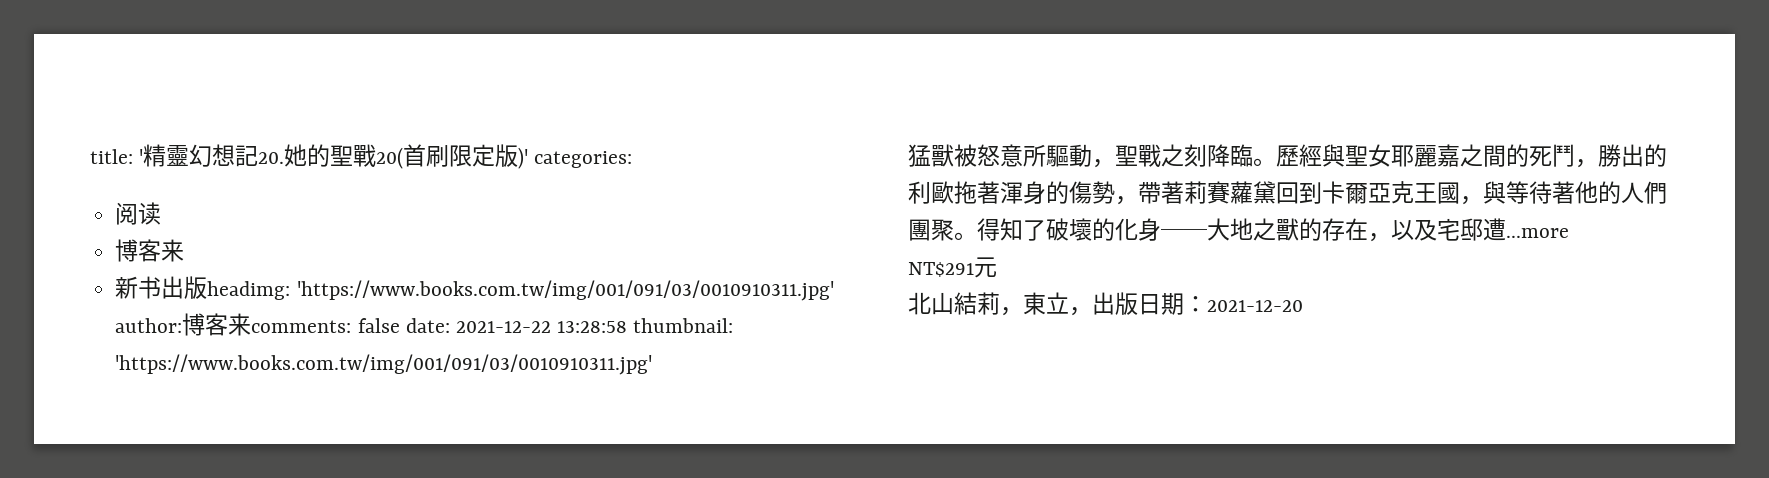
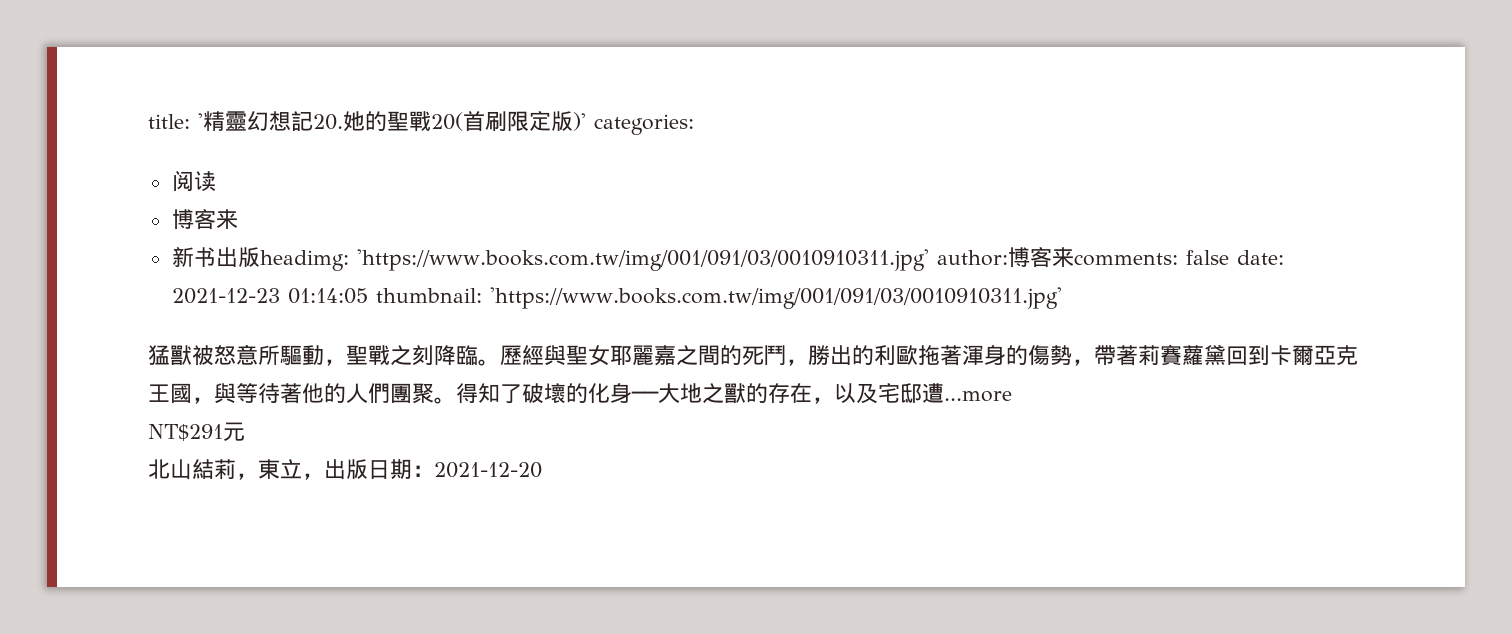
- 新书出版headimg: 'https://www.books.com.tw/img/001/091/03/0010910311.jpg' author:博客来comments: false date: 2021-12-22 13:28:58 thumbnail: 'https://www.books.com.tw/img/001/091/03/0010910311.jpg'
+ 新书出版headimg: 'https://www.books.com.tw/img/001/091/03/0010910311.jpg' author:博客来comments: false date: 2021-12-23 01:14:05 thumbnail: 'https://www.books.com.tw/img/001/091/03/0010910311.jpg'

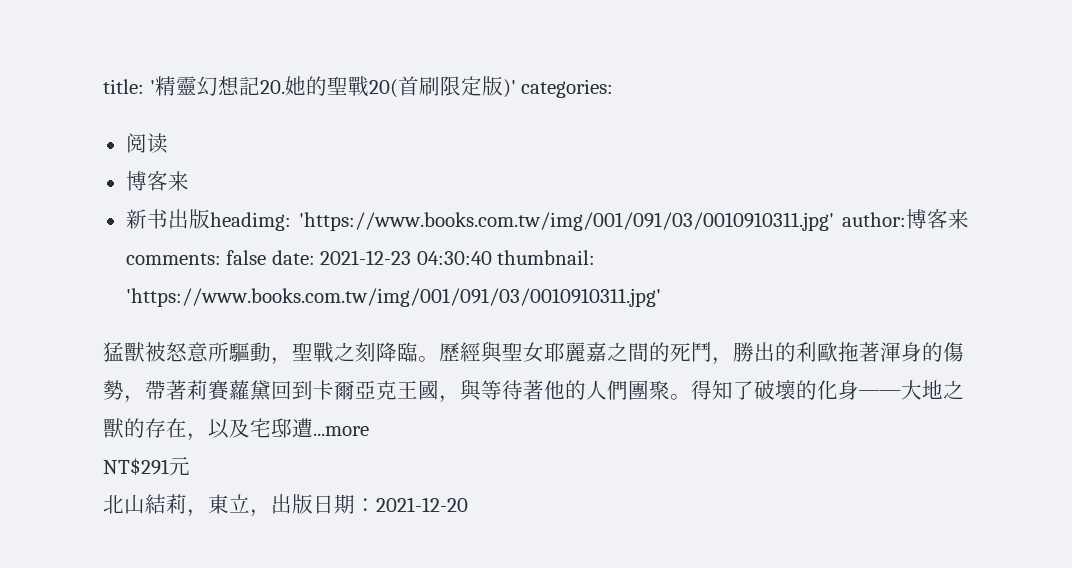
- 新书出版headimg: 'https://www.books.com.tw/img/001/091/03/0010910311.jpg' author:博客来comments: false date: 2021-12-23 01:14:05 thumbnail: 'https://www.books.com.tw/img/001/091/03/0010910311.jpg'
+ 新书出版headimg: 'https://www.books.com.tw/img/001/091/03/0010910311.jpg' author:博客来comments: false date: 2021-12-23 04:30:40 thumbnail: 'https://www.books.com.tw/img/001/091/03/0010910311.jpg'

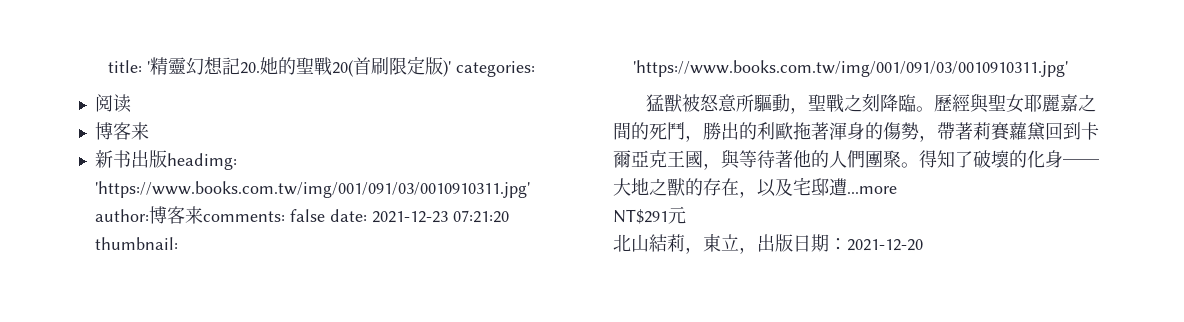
- 新书出版headimg: 'https://www.books.com.tw/img/001/091/03/0010910311.jpg' author:博客来comments: false date: 2021-12-23 04:30:40 thumbnail: 'https://www.books.com.tw/img/001/091/03/0010910311.jpg'
+ 新书出版headimg: 'https://www.books.com.tw/img/001/091/03/0010910311.jpg' author:博客来comments: false date: 2021-12-23 07:21:20 thumbnail: 'https://www.books.com.tw/img/001/091/03/0010910311.jpg'

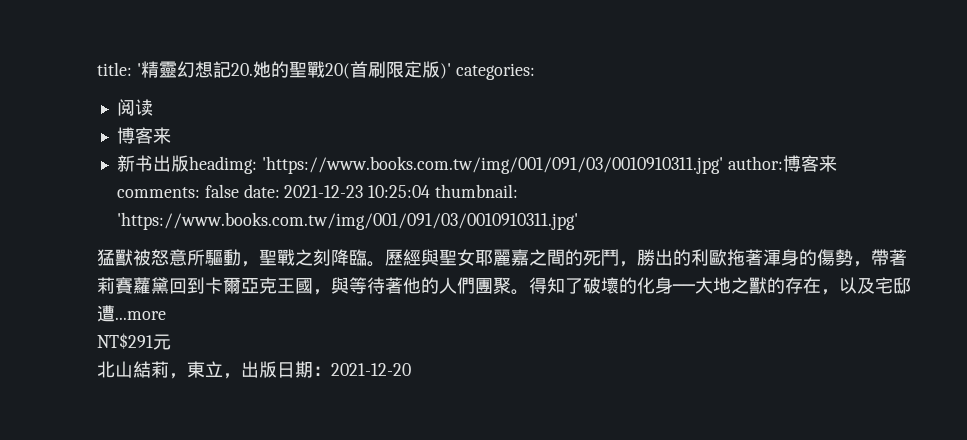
- 新书出版headimg: 'https://www.books.com.tw/img/001/091/03/0010910311.jpg' author:博客来comments: false date: 2021-12-23 07:21:20 thumbnail: 'https://www.books.com.tw/img/001/091/03/0010910311.jpg'
+ 新书出版headimg: 'https://www.books.com.tw/img/001/091/03/0010910311.jpg' author:博客来comments: false date: 2021-12-23 10:25:04 thumbnail: 'https://www.books.com.tw/img/001/091/03/0010910311.jpg'

